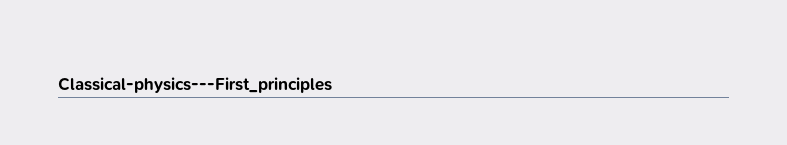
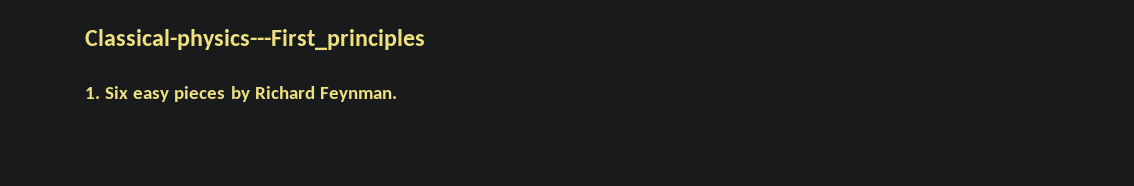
+ 1. Six easy pieces by Richard Feynman.

